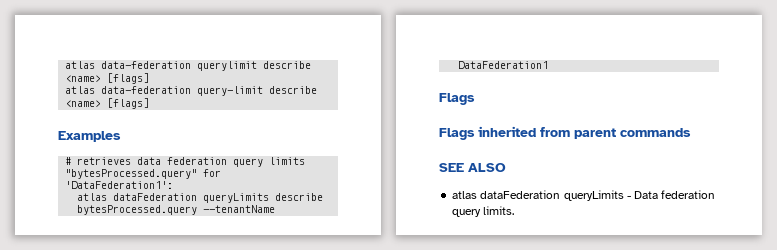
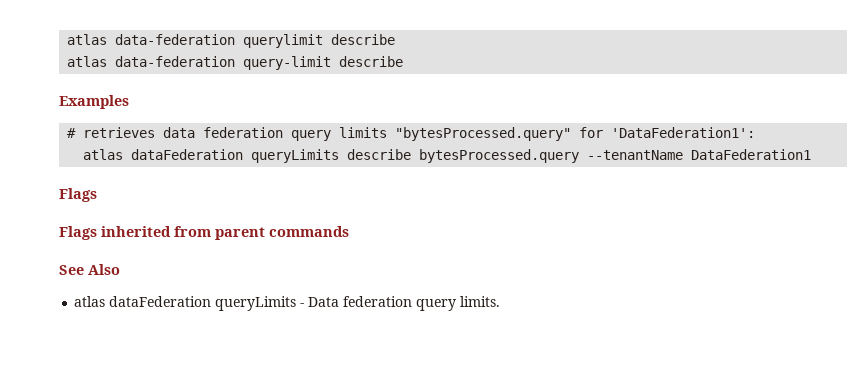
- atlas data-federation querylimit describe <name> [flags]
+ atlas data-federation querylimit describe
- atlas data-federation query-limit describe <name> [flags]
+ atlas data-federation query-limit describe
- SEE ALSO
+ See Also

